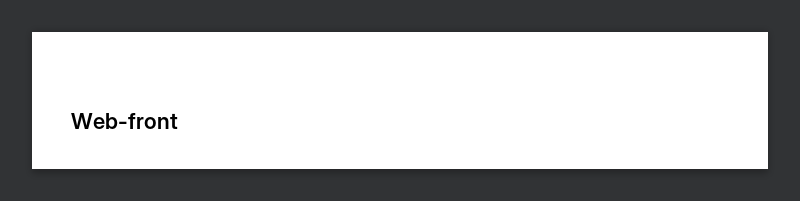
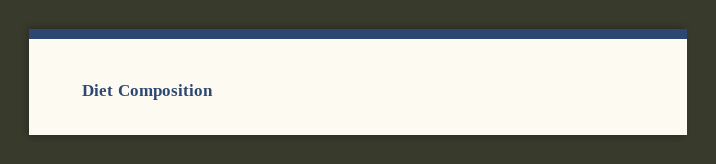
- Web-front
+ Diet Composition

